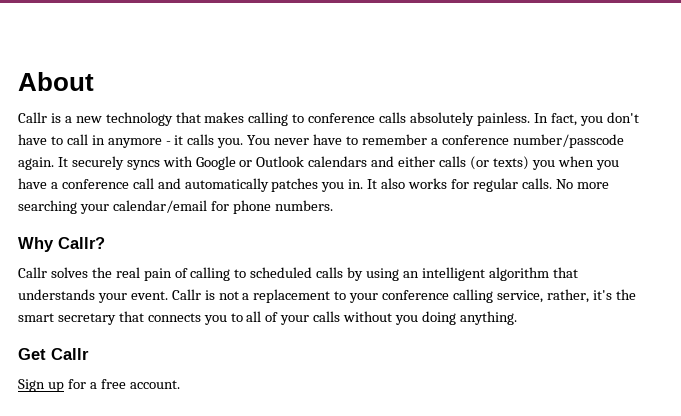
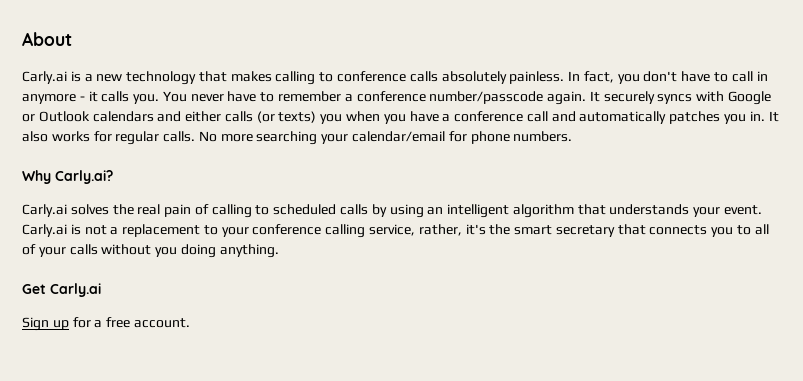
- Callr is a new technology that makes calling to conference calls absolutely painless.
+ Carly.ai is a new technology that makes calling to conference calls absolutely painless.
- Why Callr?
- Callr solves the real pain of calling to scheduled calls by using an intelligent algorithm that understands your event.
+ Why Carly.ai?
+ Carly.ai solves the real pain of calling to scheduled calls by using an intelligent algorithm that understands your event.
- Callr is not a replacement to your conference calling service, rather, it's the smart secretary that connects you to all of your calls without you doing anything.
+ Carly.ai is not a replacement to your conference calling service, rather, it's the smart secretary that connects you to all of your calls without you doing anything.
- Get Callr
+ Get Carly.ai

